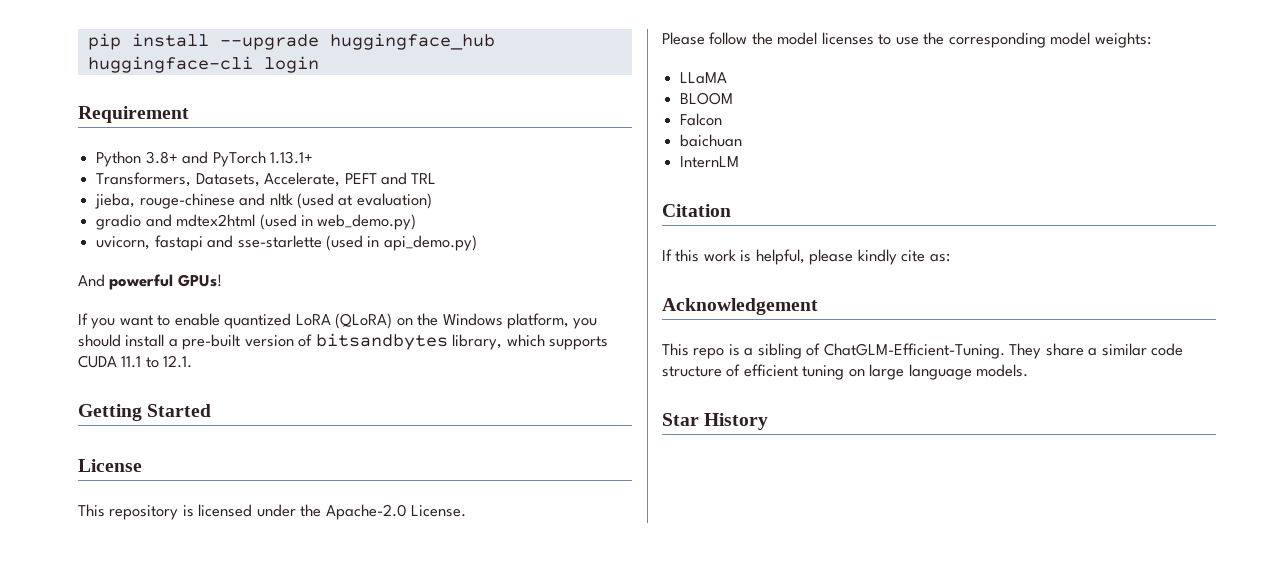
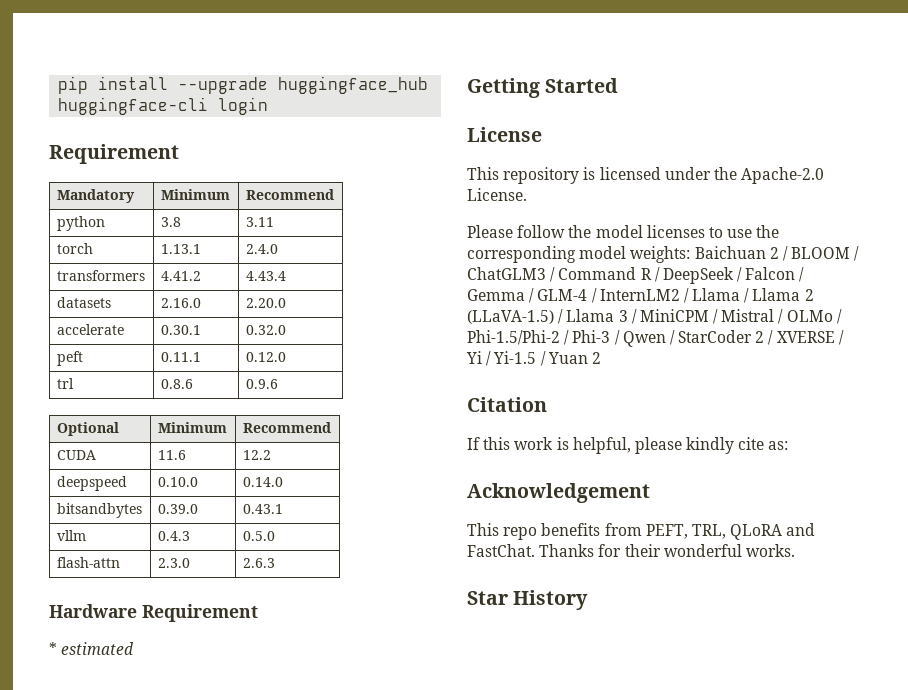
- Python 3.8+ and PyTorch 1.13.1+
- Transformers, Datasets, Accelerate, PEFT and TRL
- jieba, rouge-chinese and nltk (used at evaluation)
- gradio and mdtex2html (used in web_demo.py)
- uvicorn, fastapi and sse-starlette (used in api_demo.py)
- And powerful GPUs!
- If you want to enable quantized LoRA (QLoRA) on the Windows platform, you should install a pre-built version of bitsandbytes library, which supports CUDA 11.1 to 12.1.
+ Mandatory | Minimum | Recommend
+ python | 3.8 | 3.11
+ torch | 1.13.1 | 2.4.0
+ transformers | 4.41.2 | 4.43.4
+ datasets | 2.16.0 | 2.20.0
+ accelerate | 0.30.1 | 0.32.0
+ peft | 0.11.1 | 0.12.0
+ trl | 0.8.6 | 0.9.6
+ Optional | Minimum | Recommend
+ CUDA | 11.6 | 12.2
+ deepspeed | 0.10.0 | 0.14.0
+ bitsandbytes | 0.39.0 | 0.43.1
+ vllm | 0.4.3 | 0.5.0
+ flash-attn | 2.3.0 | 2.6.3
+ Hardware Requirement
+ * estimated
- Please follow the model licenses to use the corresponding model weights:
- LLaMA
- BLOOM
- Falcon
- baichuan
- InternLM
+ Please follow the model licenses to use the corresponding model weights: Baichuan 2 / BLOOM / ChatGLM3 / Command R / DeepSeek / Falcon / Gemma / GLM-4 / InternLM2 / Llama / Llama 2 (LLaVA-1.5) / Llama 3 / MiniCPM / Mistral / OLMo / Phi-1.5/Phi-2 / Phi-3 / Qwen / StarCoder 2 / XVERSE / Yi / Yi-1.5 / Yuan 2
- This repo is a sibling of ChatGLM-Efficient-Tuning. They share a similar code structure of efficient tuning on large language models.
+ This repo benefits from PEFT, TRL, QLoRA and FastChat. Thanks for their wonderful works.

